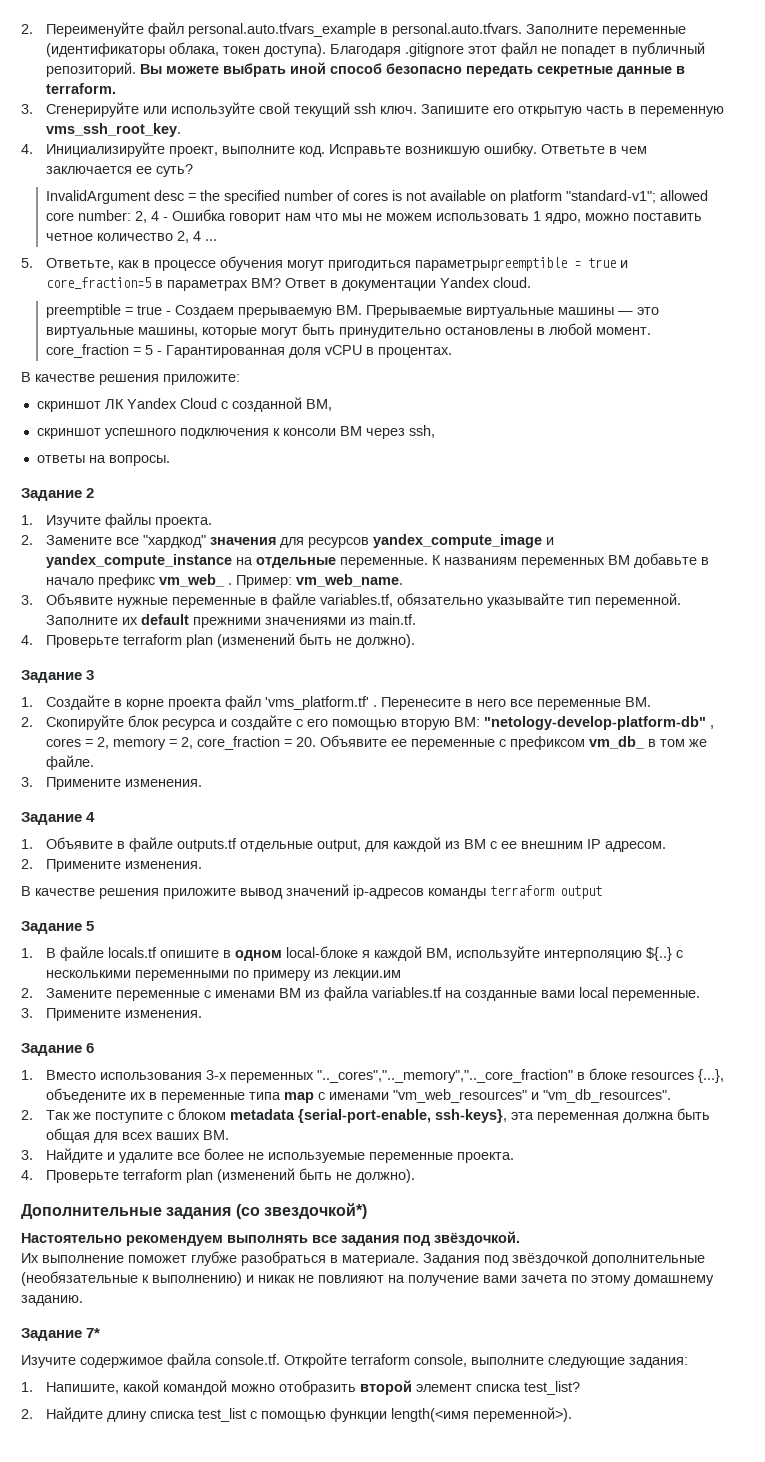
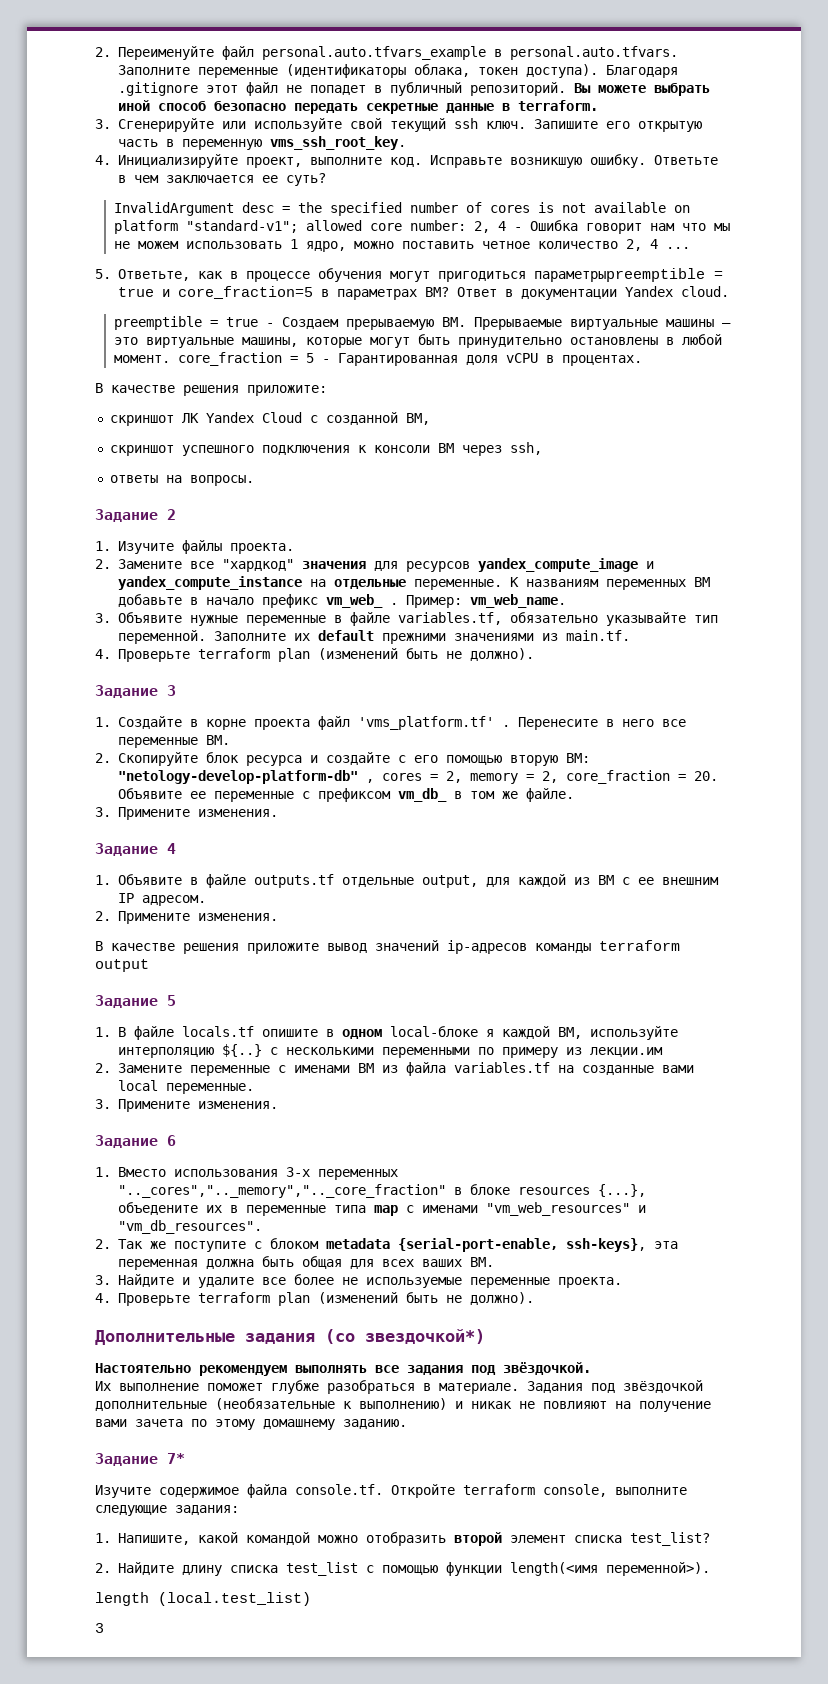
+ length (local.test_list)
+ 3

